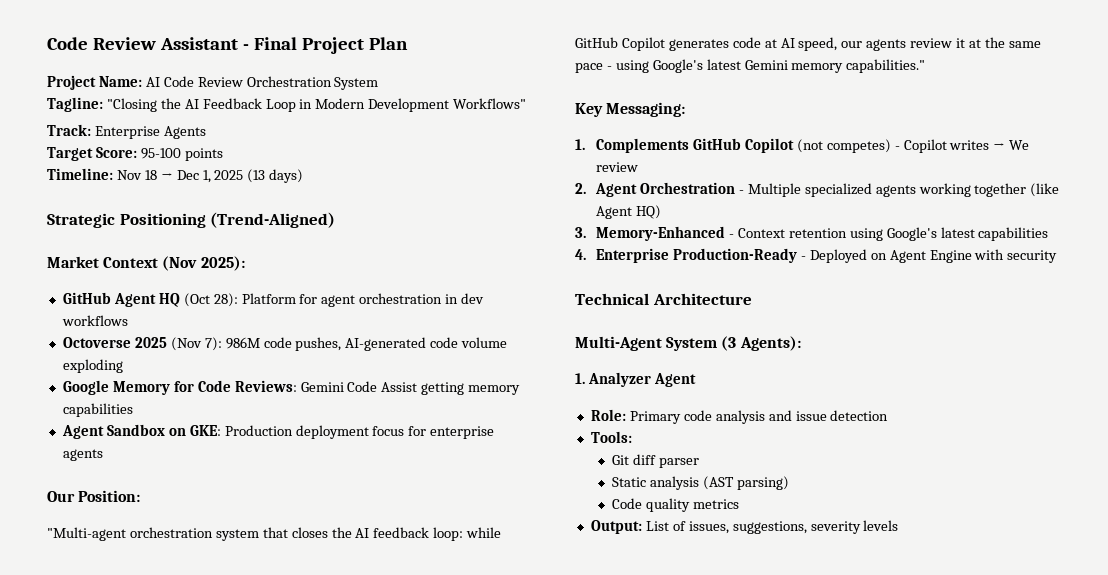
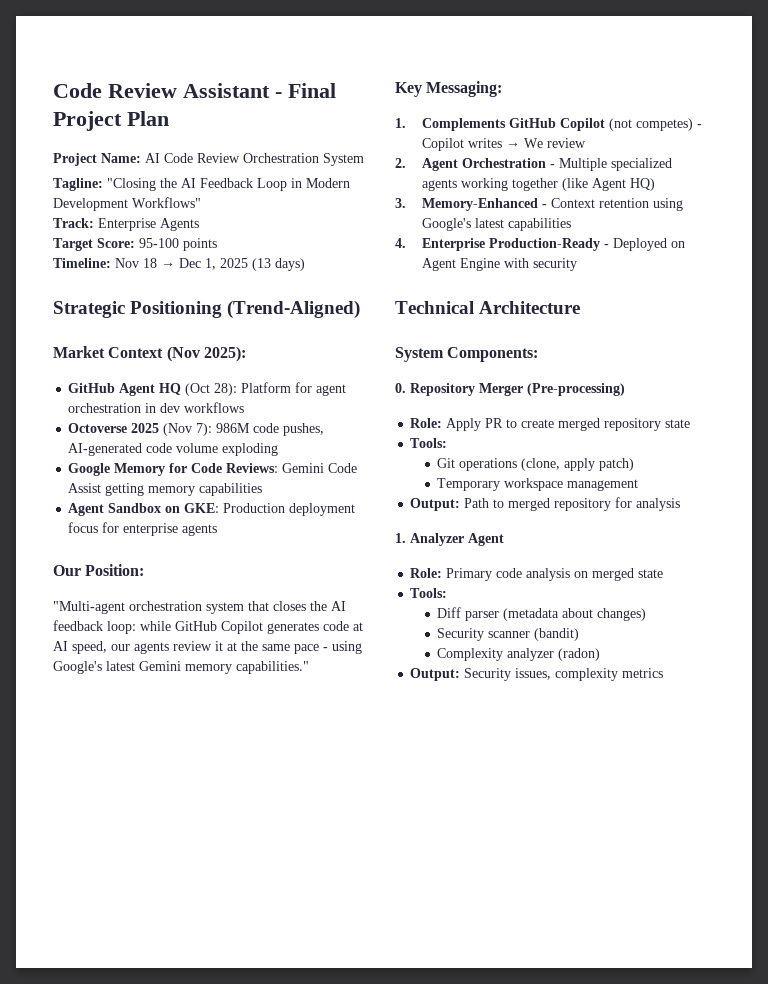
- Multi-Agent System (3 Agents):
+ System Components:
+ 0. Repository Merger (Pre-processing)
+ Role: Apply PR to create merged repository state
+ Tools:
+ Git operations (clone, apply patch)
+ Temporary workspace management
+ Output: Path to merged repository for analysis
- Role: Primary code analysis and issue detection
+ Role: Primary code analysis on merged state
  Tools:
- Git diff parser
- Static analysis (AST parsing)
- Code quality metrics
- Output: List of issues, suggestions, severity levels
+ Diff parser (metadata about changes)
+ Security scanner (bandit)
+ Complexity analyzer (radon)
+ Output: Security issues, complexity metrics

